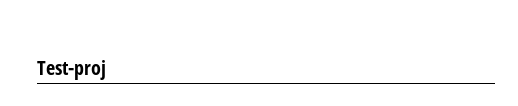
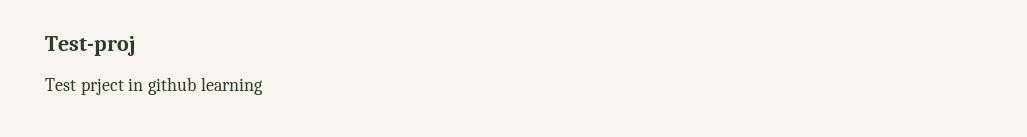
+ Test prject in github learning

